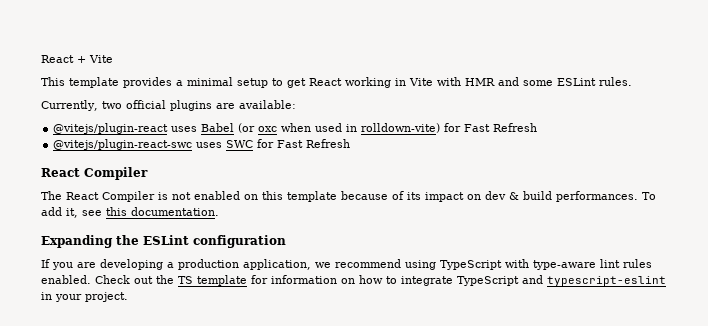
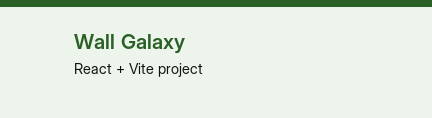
+ Wall Galaxy
- React + Vite
- This template provides a minimal setup to get React working in Vite with HMR and some ESLint rules.
- Currently, two official plugins are available:
- @vitejs/plugin-react uses Babel (or oxc when used in rolldown-vite) for Fast Refresh
- @vitejs/plugin-react-swc uses SWC for Fast Refresh
- React Compiler
- The React Compiler is not enabled on this template because of its impact on dev & build performances. To add it, see this documentation.
- Expanding the ESLint configuration
- If you are developing a production application, we recommend using TypeScript with type-aware lint rules enabled. Check out the TS template for information on how to integrate TypeScript and typescript-eslint in your project.
+ React + Vite project

